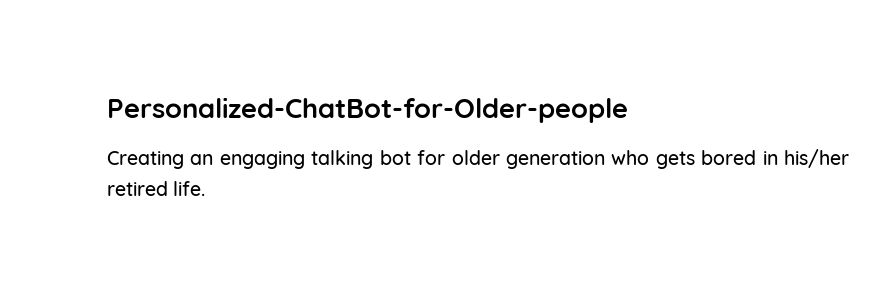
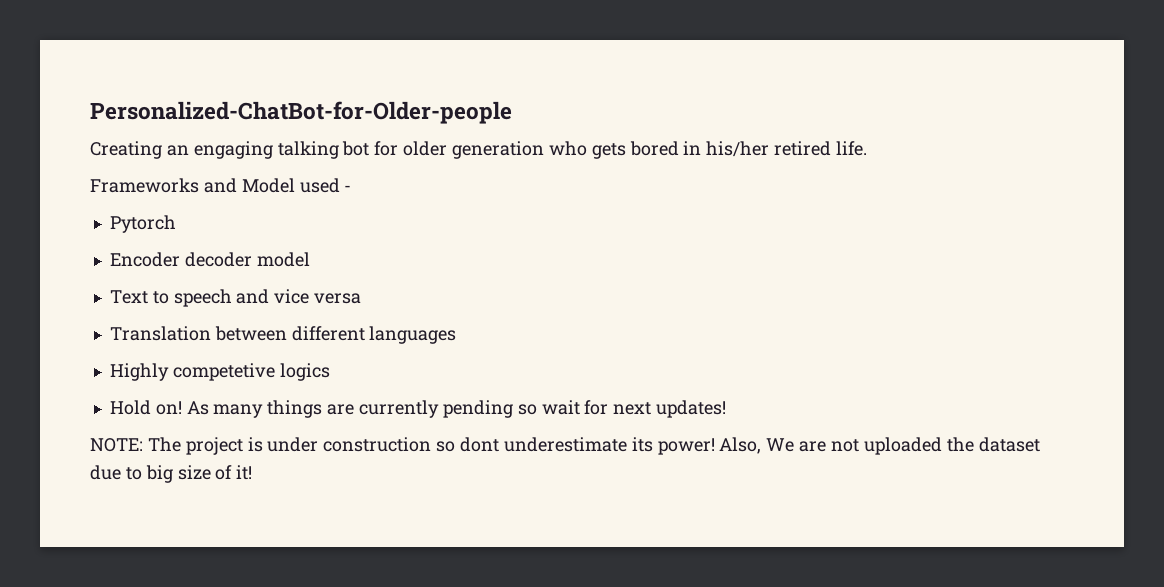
+ Frameworks and Model used -
+ Pytorch
+ Encoder decoder model
+ Text to speech and vice versa
+ Translation between different languages
+ Highly competetive logics
+ Hold on! As many things are currently pending so wait for next updates!
+ NOTE: The project is under construction so dont underestimate its power! Also, We are not uploaded the dataset due to big size of it!

